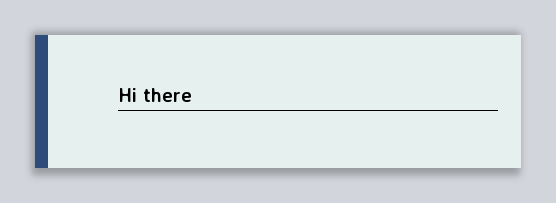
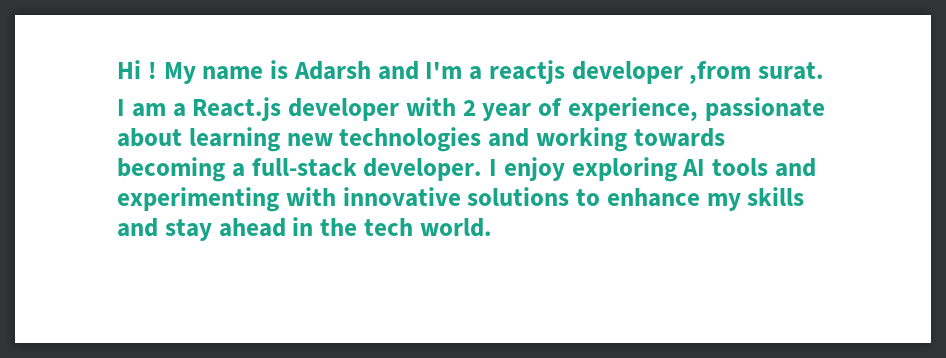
- Hi there
+ Hi ! My name is Adarsh and I'm a reactjs developer ,from surat.
+ I am a React.js developer with 2 year of experience, passionate about learning new technologies and working towards becoming a full-stack developer. I enjoy exploring AI tools and experimenting with innovative solutions to enhance my skills and stay ahead in the tech world.

